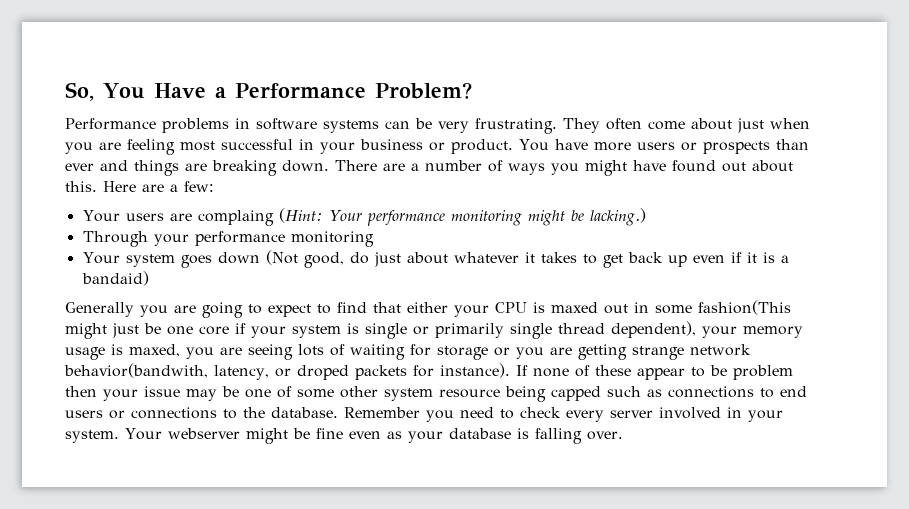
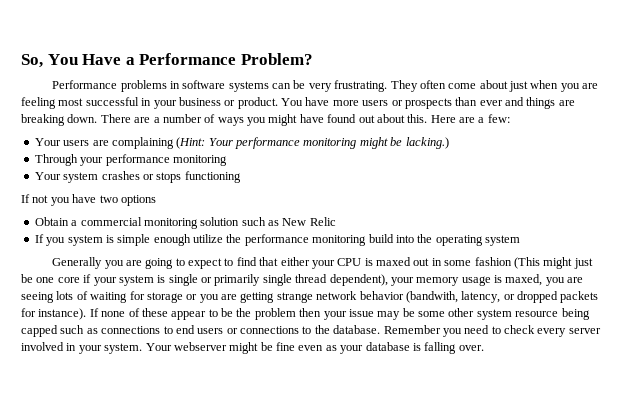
- Your users are complaing (Hint: Your performance monitoring might be lacking.)
+ Your users are complaining (Hint: Your performance monitoring might be lacking.)
- Your system goes down (Not good, do just about whatever it takes to get back up even if it is a bandaid)
+ Your system crashes or stops functioning
+ If not you have two options
+ Obtain a commercial monitoring solution such as New Relic
+ If you system is simple enough utilize the performance monitoring build into the operating system
- Generally you are going to expect to find that either your CPU is maxed out in some fashion(This might just be one core if your system is single or primarily single thread dependent), your memory usage is maxed, you are seeing lots of waiting for storage or you are getting strange network behavior(bandwith, latency, or droped packets for instance).
+ Generally you are going to expect to find that either your CPU is maxed out in some fashion (This might just be one core if your system is single or primarily single thread dependent), your memory usage is maxed, you are seeing lots of waiting for storage or you are getting strange network behavior (bandwith, latency, or dropped packets for instance).
- If none of these appear to be problem then your issue may be one of some other system resource being capped such as connections to end users or connections to the database.
+ If none of these appear to be the problem then your issue may be some other system resource being capped such as connections to end users or connections to the database.

